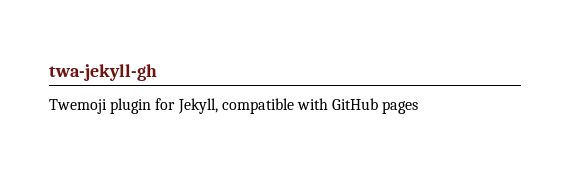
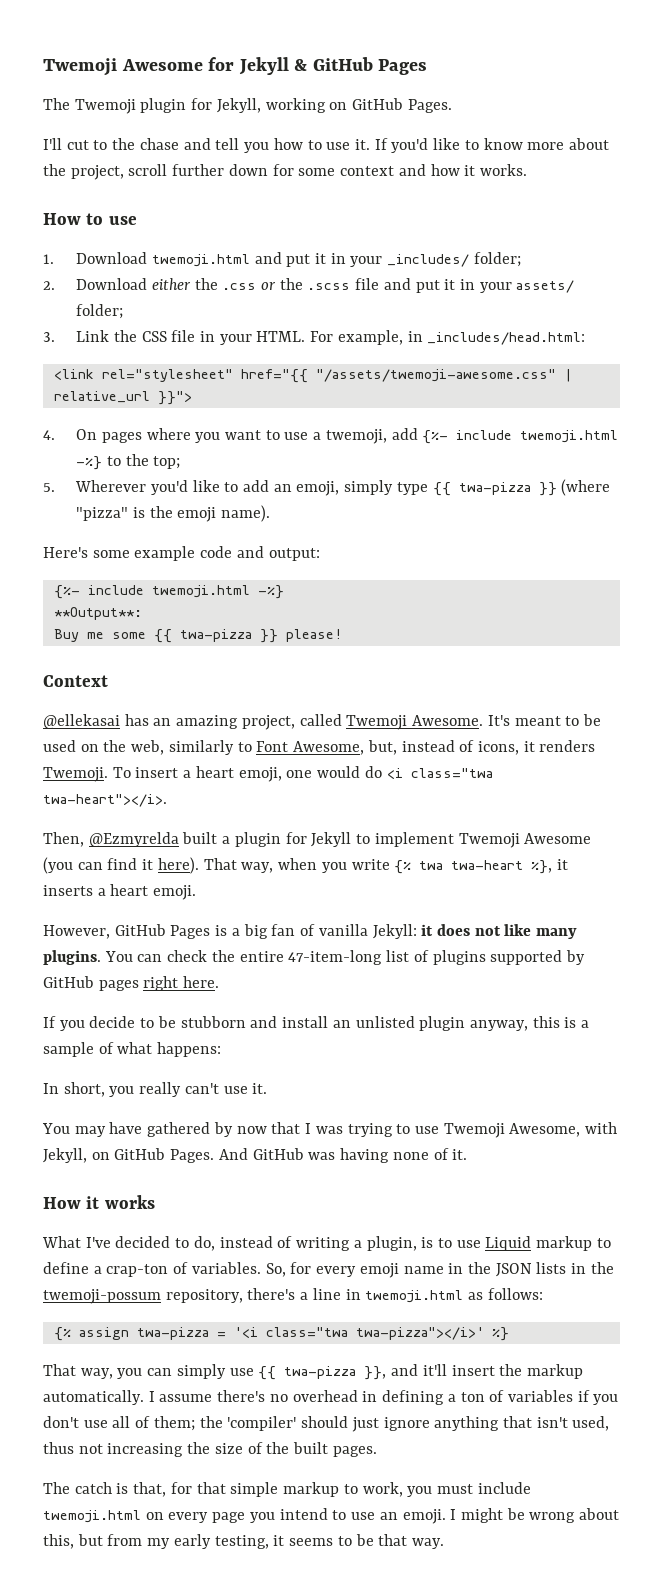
- twa-jekyll-gh
- Twemoji plugin for Jekyll, compatible with GitHub pages
+ Twemoji Awesome for Jekyll & GitHub Pages
+ The Twemoji plugin for Jekyll, working on GitHub Pages.
+ I'll cut to the chase and tell you how to use it. If you'd like to know more about the project, scroll further down for some context and how it works.
+ How to use
+ 1. Download twemoji.html and put it in your _includes/ folder;
+ 2. Download either the .css or the .scss file and put it in your assets/ folder;
+ 3. Link the CSS file in your HTML. For example, in _includes/head.html:
+ <link rel="stylesheet" href="{{ "/assets/twemoji-awesome.css" | relative_url }}">
+ 4. On pages where you want to use a twemoji, add {%- include twemoji.html -%} to the top;
+ 5. Wherever you'd like to add an emoji, simply type {{ twa-pizza }} (where "pizza" is the emoji name).
+ Here's some example code and output:
+ {%- include twemoji.html -%}
+ **Output**:
+ Buy me some {{ twa-pizza }} please!
+ Context
+ @ellekasai has an amazing project, called Twemoji Awesome. It's meant to be used on the web, similarly to Font Awesome, but, instead of icons, it renders Twemoji. To insert a heart emoji, one would do <i class="twa twa-heart"></i>.
+ Then, @Ezmyrelda built a plugin for Jekyll to implement Twemoji Awesome (you can find it here). That way, when you write {% twa twa-heart %}, it inserts a heart emoji.
+ However, GitHub Pages is a big fan of vanilla Jekyll: it does not like many plugins. You can check the entire 47-item-long list of plugins supported by GitHub pages right here.
+ If you decide to be stubborn and install an unlisted plugin anyway, this is a sample of what happens:
+ In short, you really can't use it.
+ You may have gathered by now that I was trying to use Twemoji Awesome, with Jekyll, on GitHub Pages. And GitHub was having none of it.
+ How it works
+ What I've decided to do, instead of writing a plugin, is to use Liquid markup to define a crap-ton of variables. So, for every emoji name in the JSON lists in the twemoji-possum repository, there's a line in twemoji.html as follows:
+ {% assign twa-pizza = '<i class="twa twa-pizza"></i>' %}
+ That way, you can simply use {{ twa-pizza }}, and it'll insert the markup automatically. I assume there's no overhead in defining a ton of variables if you don't use all of them; the 'compiler' should just ignore anything that isn't used, thus not increasing the size of the built pages.
+ The catch is that, for that simple markup to work, you must include twemoji.html on every page you intend to use an emoji. I might be wrong about this, but from my early testing, it seems to be that way.

